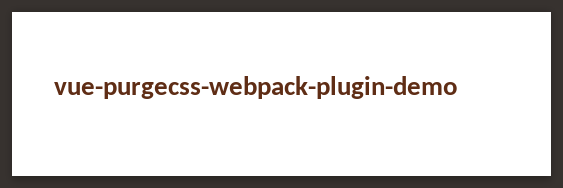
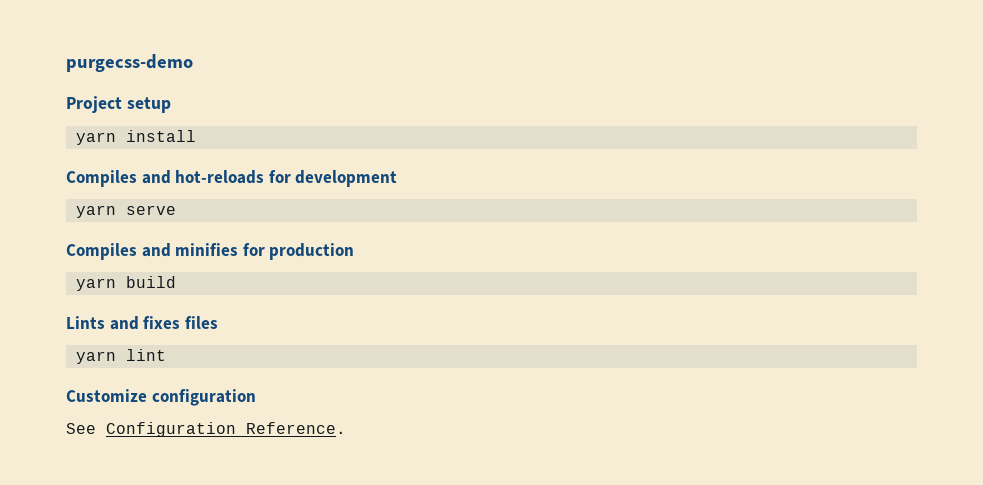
- vue-purgecss-webpack-plugin-demo
+ purgecss-demo
+ Project setup
+ yarn install
+ Compiles and hot-reloads for development
+ yarn serve
+ Compiles and minifies for production
+ yarn build
+ Lints and fixes files
+ yarn lint
+ Customize configuration
+ See Configuration Reference.

